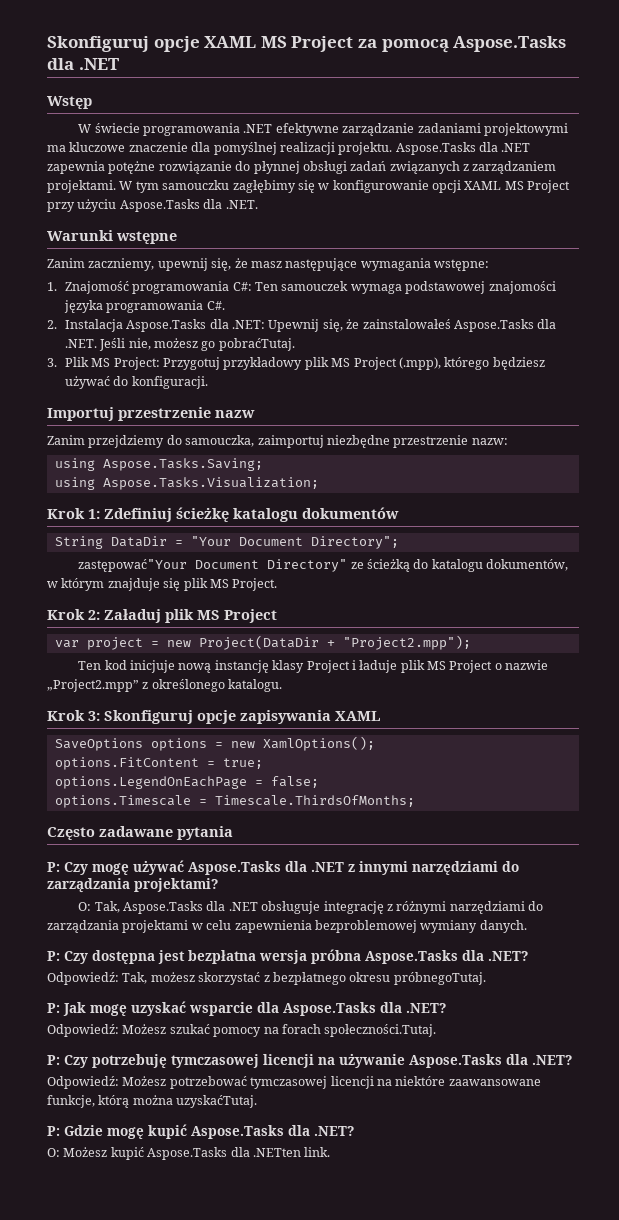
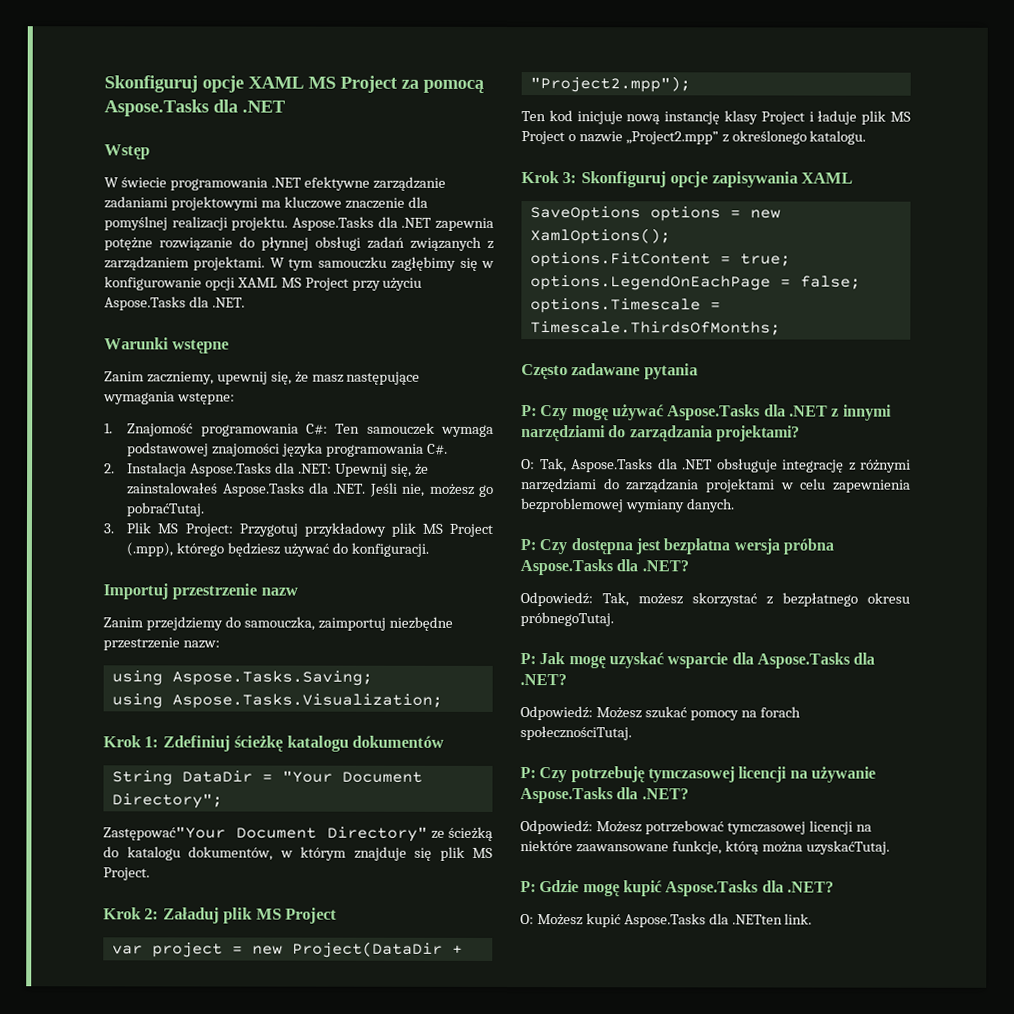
- zastępować"Your Document Directory" ze ścieżką do katalogu dokumentów, w którym znajduje się plik MS Project.
+ Zastępować"Your Document Directory" ze ścieżką do katalogu dokumentów, w którym znajduje się plik MS Project.
- Odpowiedź: Możesz szukać pomocy na forach społeczności.Tutaj.
+ Odpowiedź: Możesz szukać pomocy na forach społecznościTutaj.

